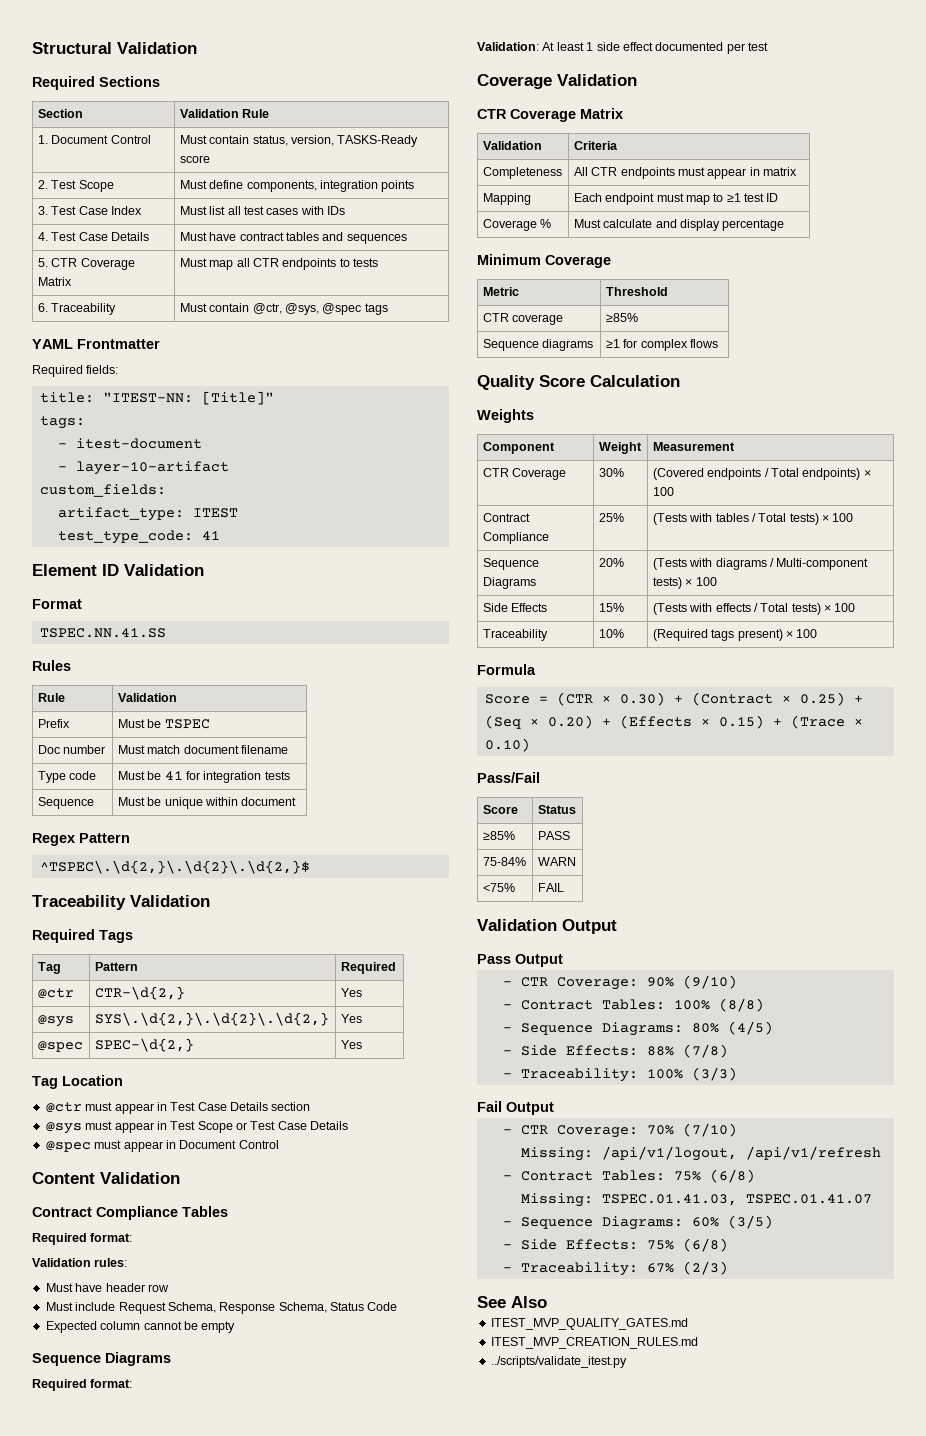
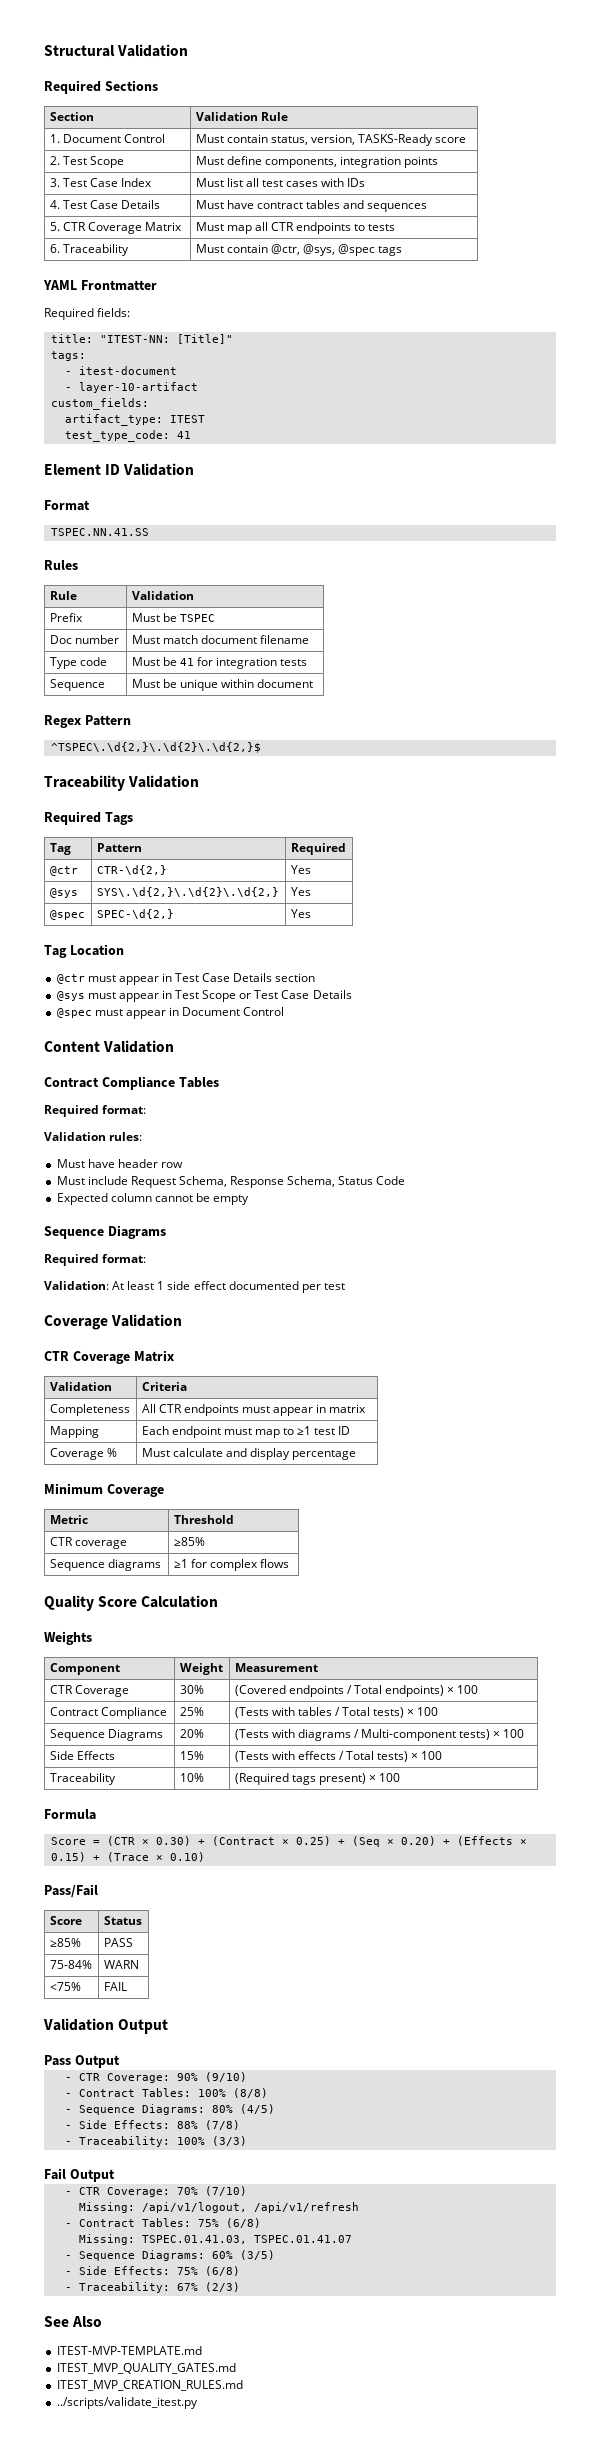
+ ITEST-MVP-TEMPLATE.md

